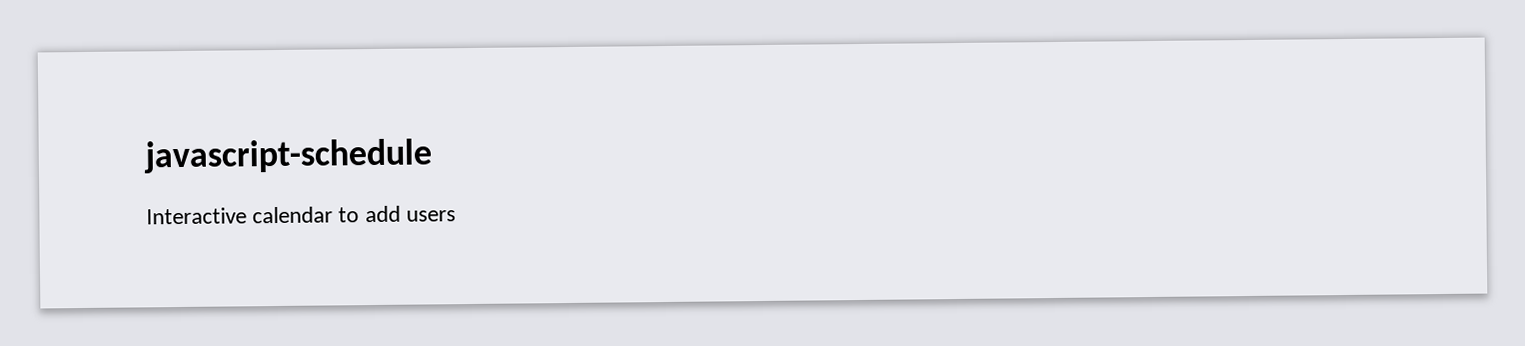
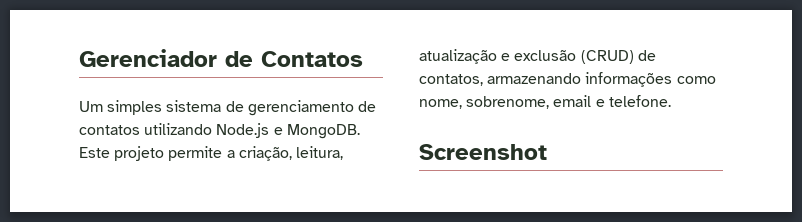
- javascript-schedule
- Interactive calendar to add users
+ Gerenciador de Contatos
+ Um simples sistema de gerenciamento de contatos utilizando Node.js e MongoDB. Este projeto permite a criação, leitura, atualização e exclusão (CRUD) de contatos, armazenando informações como nome, sobrenome, email e telefone.
+ Screenshot

